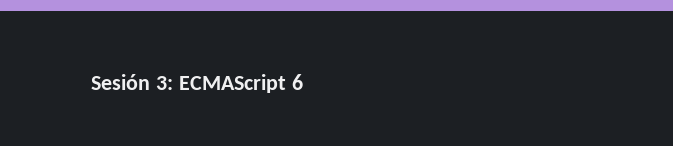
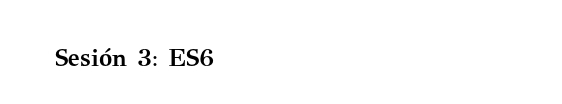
- Sesión 3: ECMAScript 6
+ Sesión 3: ES6

